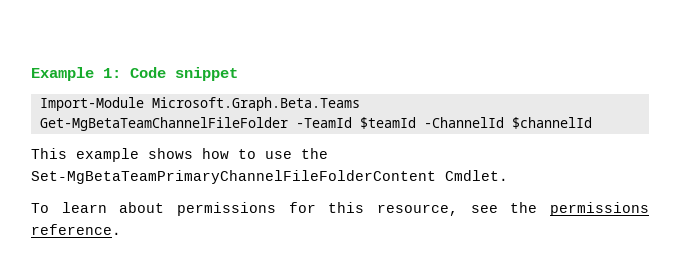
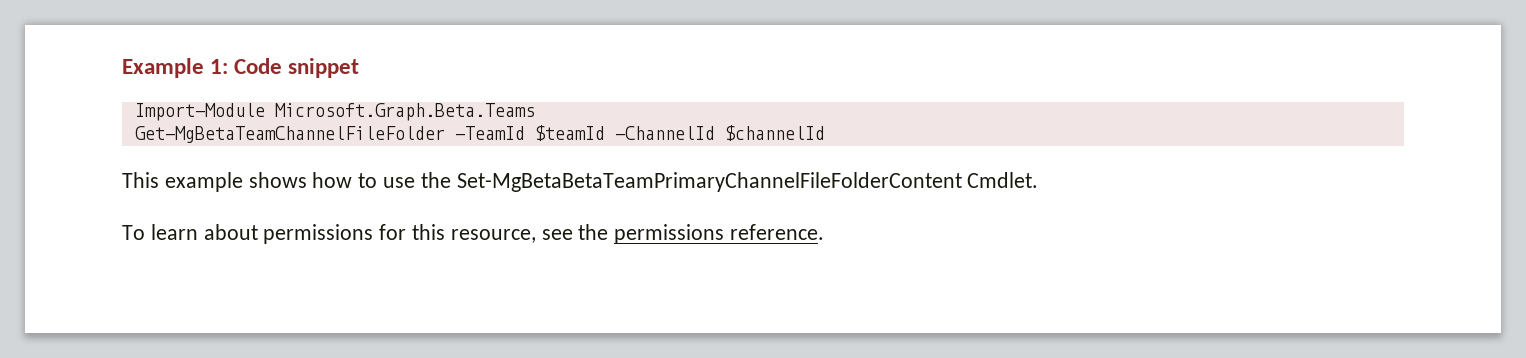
- This example shows how to use the Set-MgBetaTeamPrimaryChannelFileFolderContent Cmdlet.
+ This example shows how to use the Set-MgBetaBetaTeamPrimaryChannelFileFolderContent Cmdlet.

